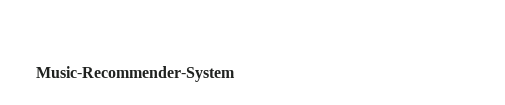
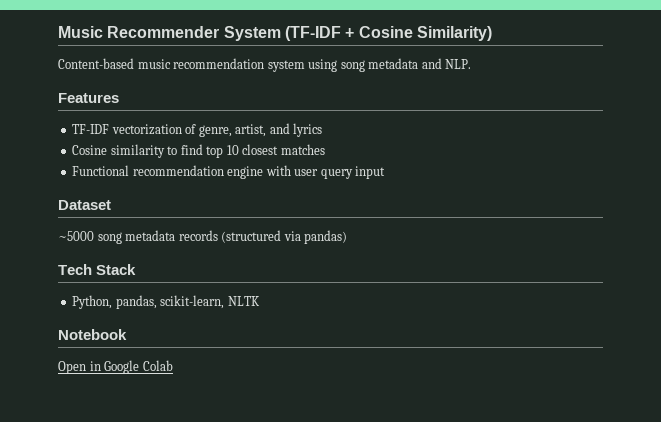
- Music-Recommender-System
+ Music Recommender System (TF-IDF + Cosine Similarity)
+ Content-based music recommendation system using song metadata and NLP.
+ Features
+ TF-IDF vectorization of genre, artist, and lyrics
+ Cosine similarity to find top 10 closest matches
+ Functional recommendation engine with user query input
+ Dataset
+ ~5000 song metadata records (structured via pandas)
+ Tech Stack
+ Python, pandas, scikit-learn, NLTK
+ Notebook
+ Open in Google Colab

